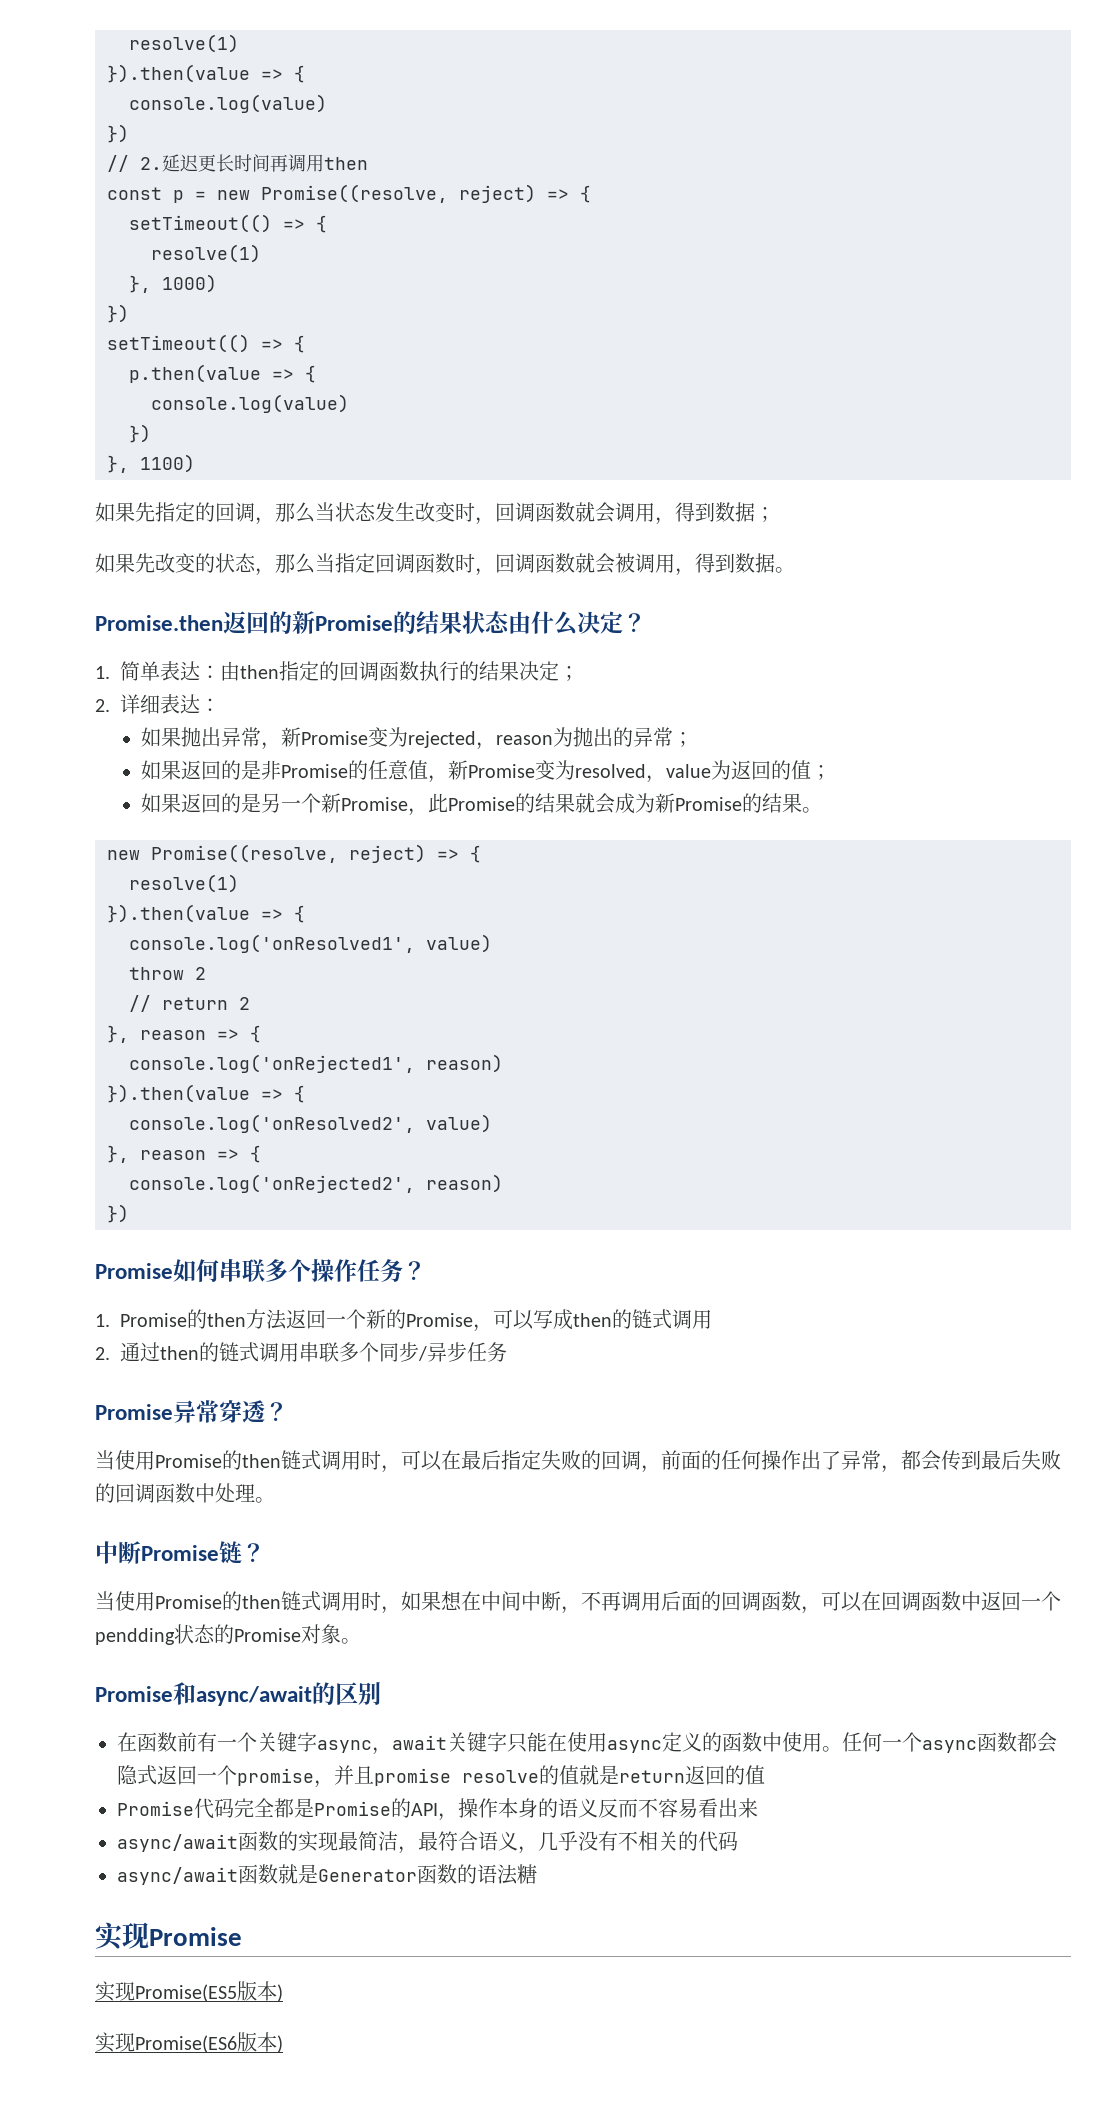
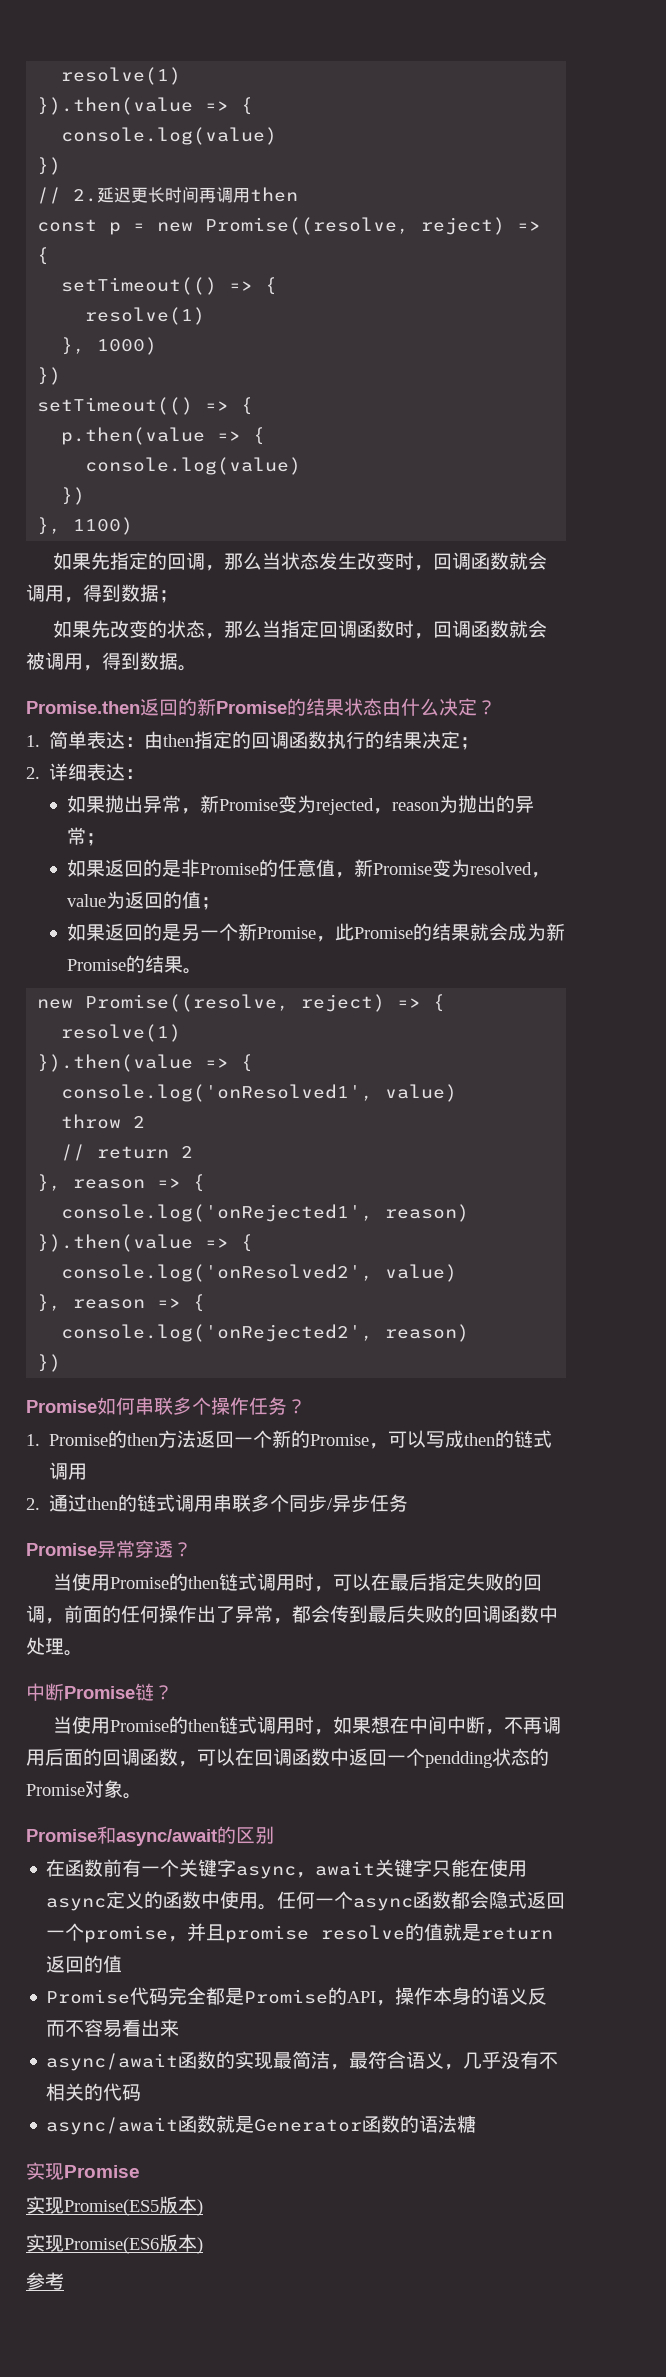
+ 参考

